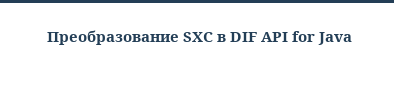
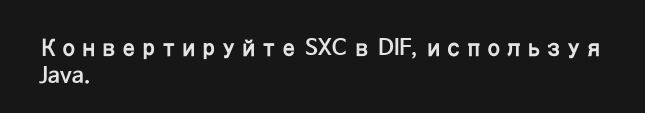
- Преобразование SXC в DIF API for Java
+ Конвертируйте SXC в DIF, используя Java.

